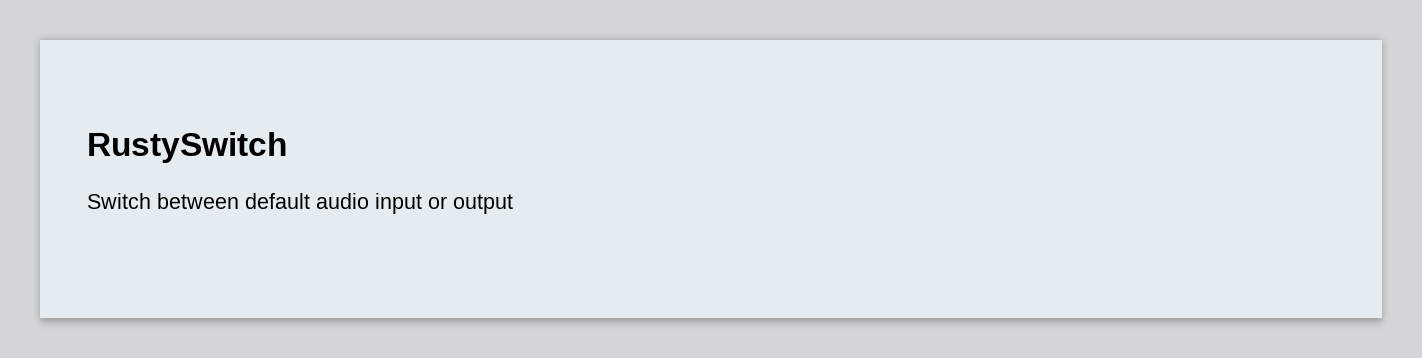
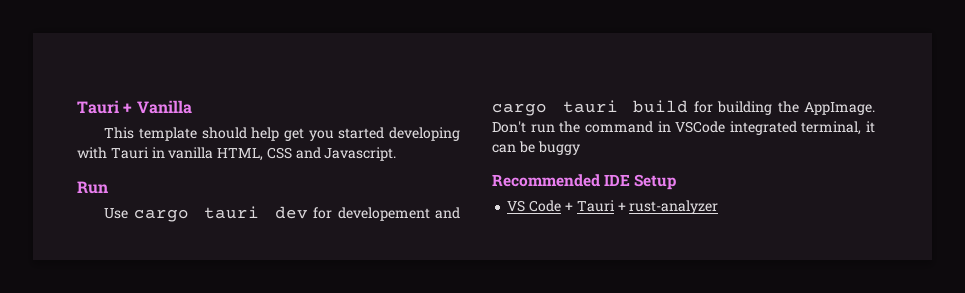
- RustySwitch
- Switch between default audio input or output
+ Tauri + Vanilla
+ This template should help get you started developing with Tauri in vanilla HTML, CSS and Javascript.
+ Run
+ Use cargo tauri dev for developement and cargo tauri build for building the AppImage. Don't run the command in VSCode integrated terminal, it can be buggy
+ Recommended IDE Setup
+ VS Code + Tauri + rust-analyzer

